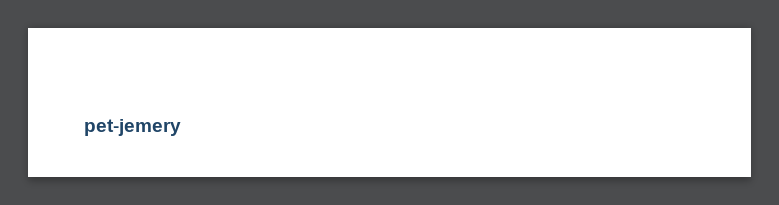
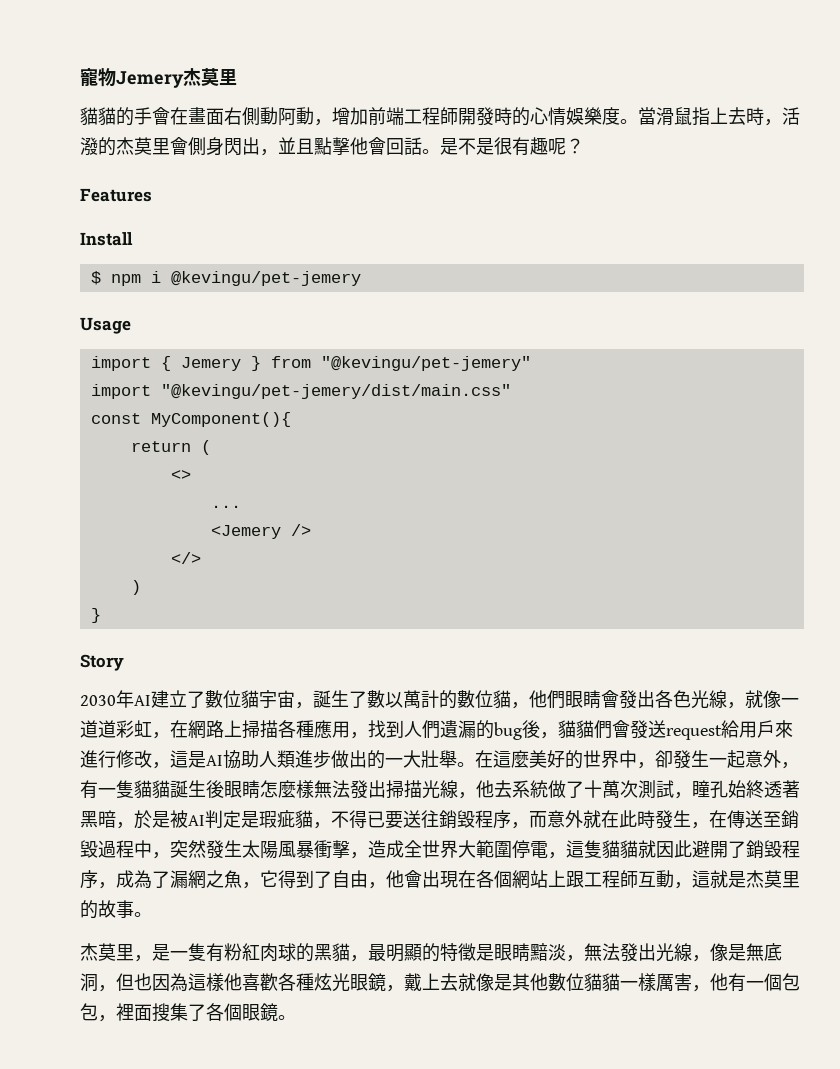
- pet-jemery
+ 寵物Jemery杰莫里
+ 貓貓的手會在畫面右側動阿動，增加前端工程師開發時的心情娛樂度。當滑鼠指上去時，活潑的杰莫里會側身閃出，並且點擊他會回話。是不是很有趣呢？
+ Features
+ Install
+ $ npm i @kevingu/pet-jemery
+ Usage
+ import { Jemery } from "@kevingu/pet-jemery"
+ import "@kevingu/pet-jemery/dist/main.css"
+ const MyComponent(){
+ return (
+ <>
+ ...
+ <Jemery />
+ </>
+ )
+ }
+ Story
+ 2030年AI建立了數位貓宇宙，誕生了數以萬計的數位貓，他們眼睛會發出各色光線，就像一道道彩虹，在網路上掃描各種應用，找到人們遺漏的bug後，貓貓們會發送request給用戶來進行修改，這是AI協助人類進步做出的一大壯舉。在這麼美好的世界中，卻發生一起意外，有一隻貓貓誕生後眼睛怎麼樣無法發出掃描光線，他去系統做了十萬次測試，瞳孔始終透著黑暗，於是被AI判定是瑕疵貓，不得已要送往銷毀程序，而意外就在此時發生，在傳送至銷毀過程中，突然發生太陽風暴衝擊，造成全世界大範圍停電，這隻貓貓就因此避開了銷毀程序，成為了漏網之魚，它得到了自由，他會出現在各個網站上跟工程師互動，這就是杰莫里的故事。
+ 杰莫里，是一隻有粉紅肉球的黑貓，最明顯的特徵是眼睛黯淡，無法發出光線，像是無底洞，但也因為這樣他喜歡各種炫光眼鏡，戴上去就像是其他數位貓貓一樣厲害，他有一個包包，裡面搜集了各個眼鏡。

